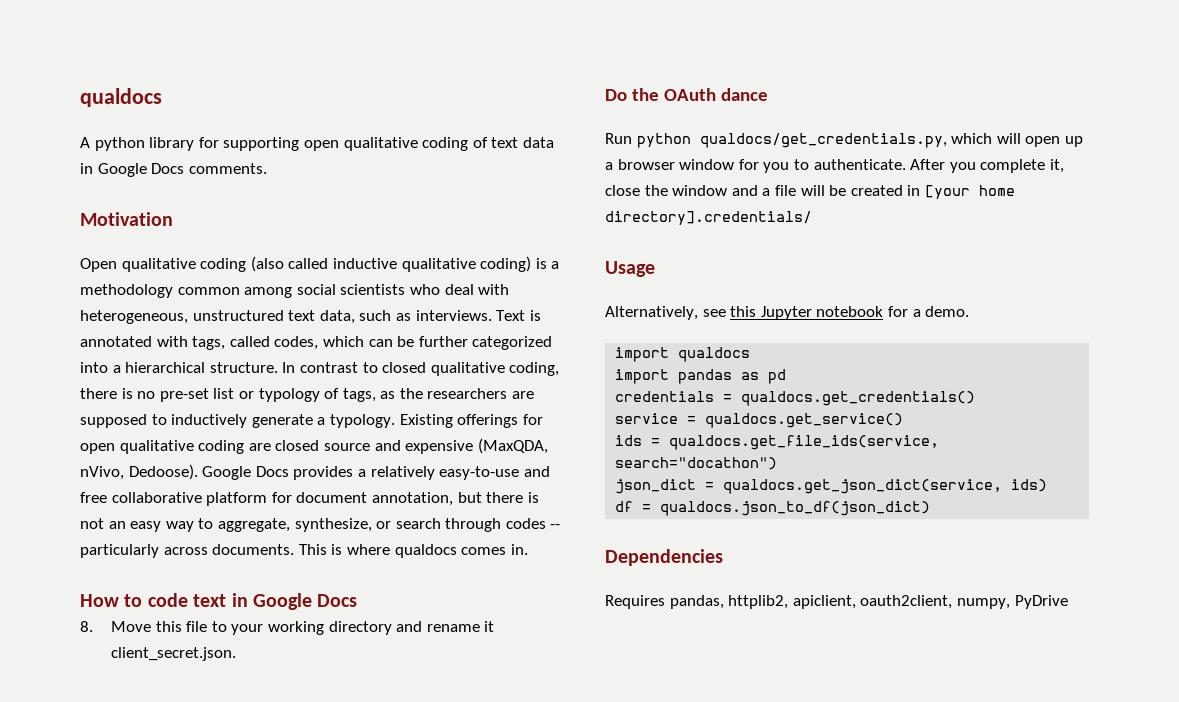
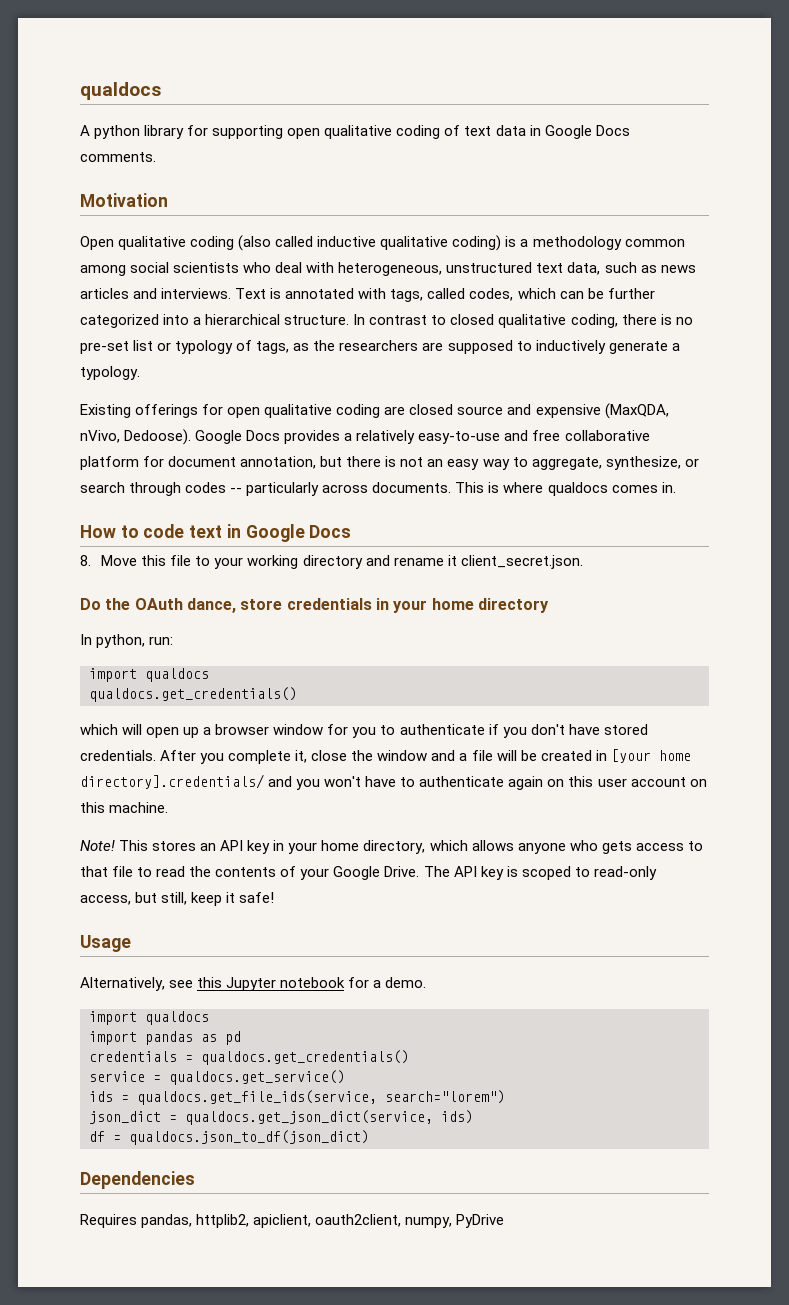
- Open qualitative coding (also called inductive qualitative coding) is a methodology common among social scientists who deal with heterogeneous, unstructured text data, such as interviews.
+ Open qualitative coding (also called inductive qualitative coding) is a methodology common among social scientists who deal with heterogeneous, unstructured text data, such as news articles and interviews.
- In contrast to closed qualitative coding, there is no pre-set list or typology of tags, as the researchers are supposed to inductively generate a typology. Existing offerings for open qualitative coding are closed source and expensive (MaxQDA, nVivo, Dedoose).
+ In contrast to closed qualitative coding, there is no pre-set list or typology of tags, as the researchers are supposed to inductively generate a typology.
+ Existing offerings for open qualitative coding are closed source and expensive (MaxQDA, nVivo, Dedoose).
- Do the OAuth dance
- Run python qualdocs/get_credentials.py, which will open up a browser window for you to authenticate.
+ Do the OAuth dance, store credentials in your home directory
+ In python, run:
+ import qualdocs
+ qualdocs.get_credentials()
+ which will open up a browser window for you to authenticate if you don't have stored credentials.
- After you complete it, close the window and a file will be created in [your home directory].credentials/
+ After you complete it, close the window and a file will be created in [your home directory].credentials/ and you won't have to authenticate again on this user account on this machine.
+ Note! This stores an API key in your home directory, which allows anyone who gets access to that file to read the contents of your Google Drive. The API key is scoped to read-only access, but still, keep it safe!
- ids = qualdocs.get_file_ids(service, search="docathon")
+ ids = qualdocs.get_file_ids(service, search="lorem")

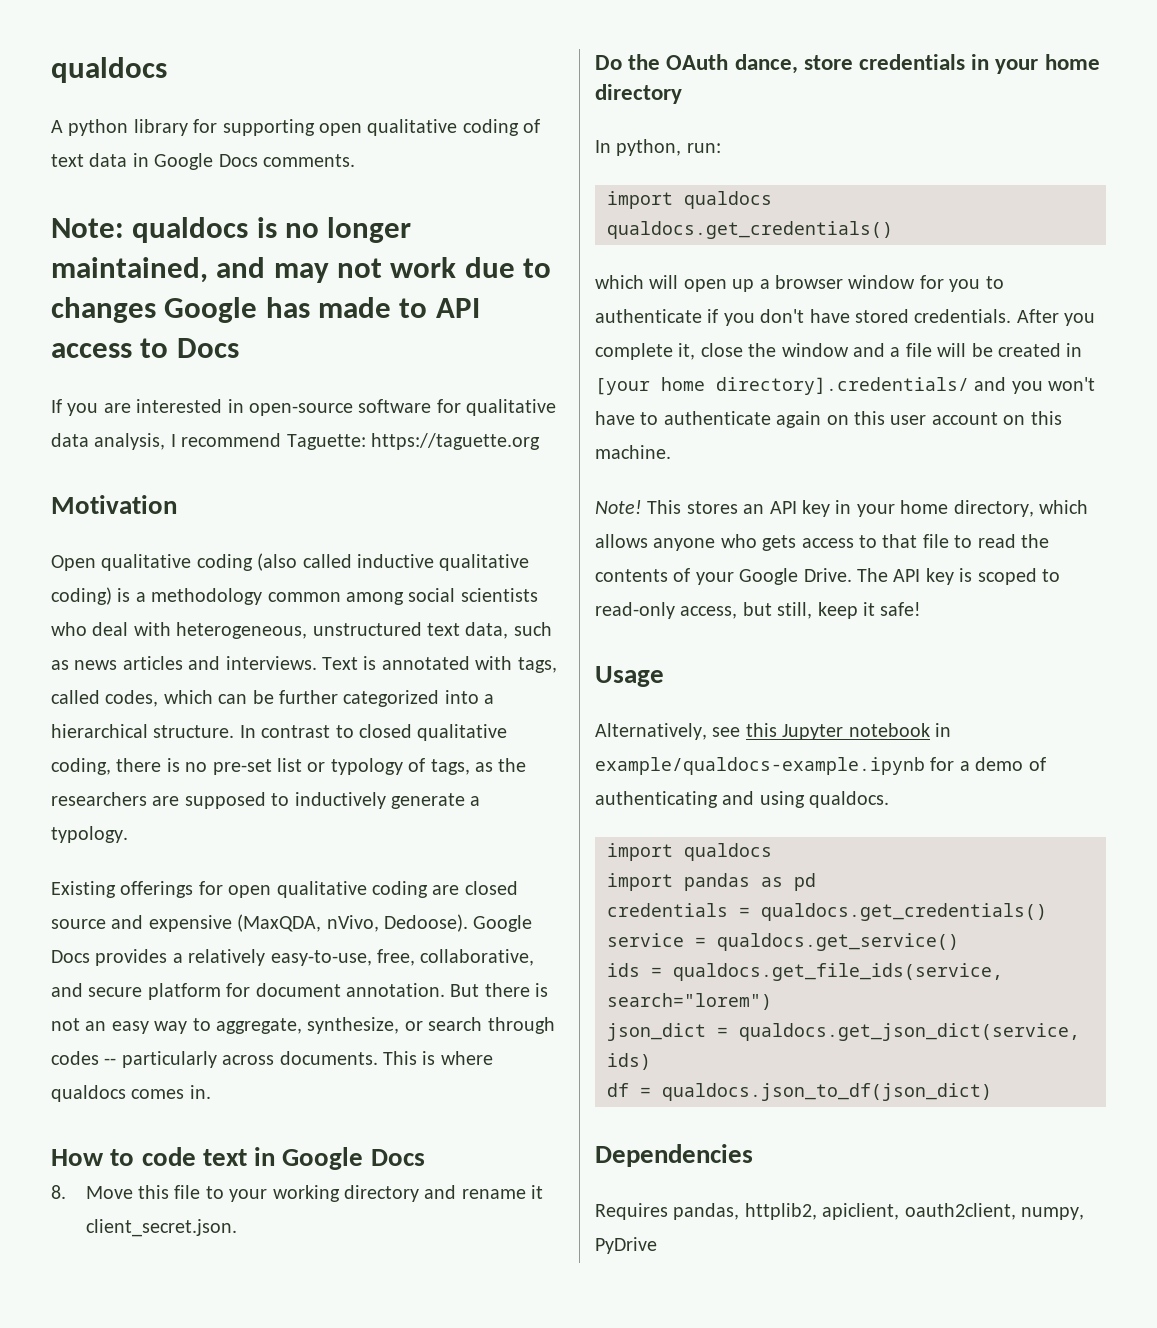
+ Note: qualdocs is no longer maintained, and may not work due to changes Google has made to API access to Docs
+ If you are interested in open-source software for qualitative data analysis, I recommend Taguette: https://taguette.org
- Google Docs provides a relatively easy-to-use and free collaborative platform for document annotation, but there is not an easy way to aggregate, synthesize, or search through codes -- particularly across documents.
+ Google Docs provides a relatively easy-to-use, free, collaborative, and secure platform for document annotation. But there is not an easy way to aggregate, synthesize, or search through codes -- particularly across documents.
- Alternatively, see this Jupyter notebook for a demo.
+ Alternatively, see this Jupyter notebook in example/qualdocs-example.ipynb for a demo of authenticating and using qualdocs.

